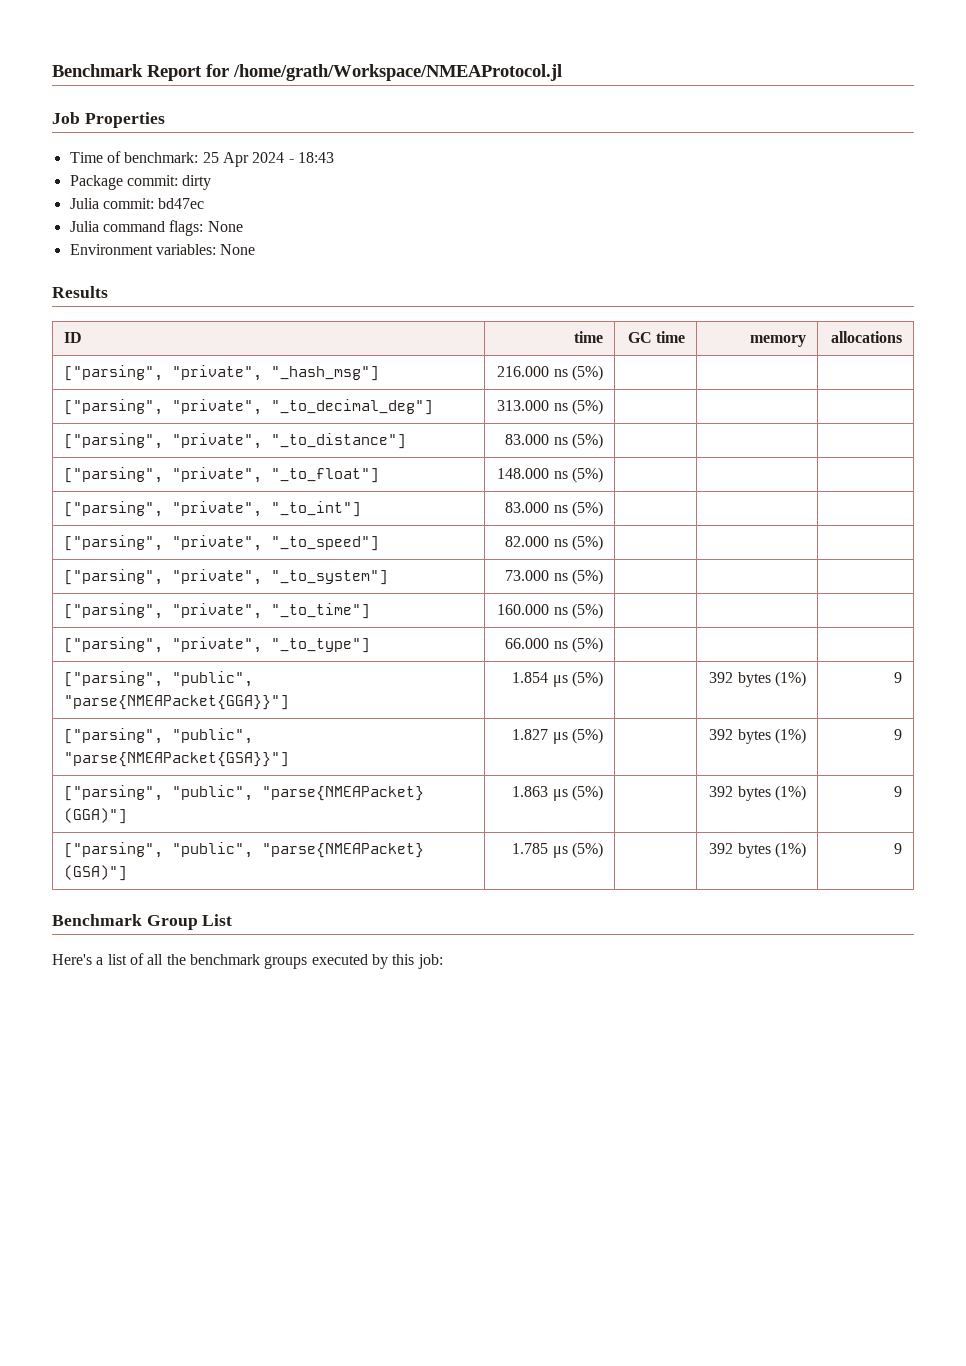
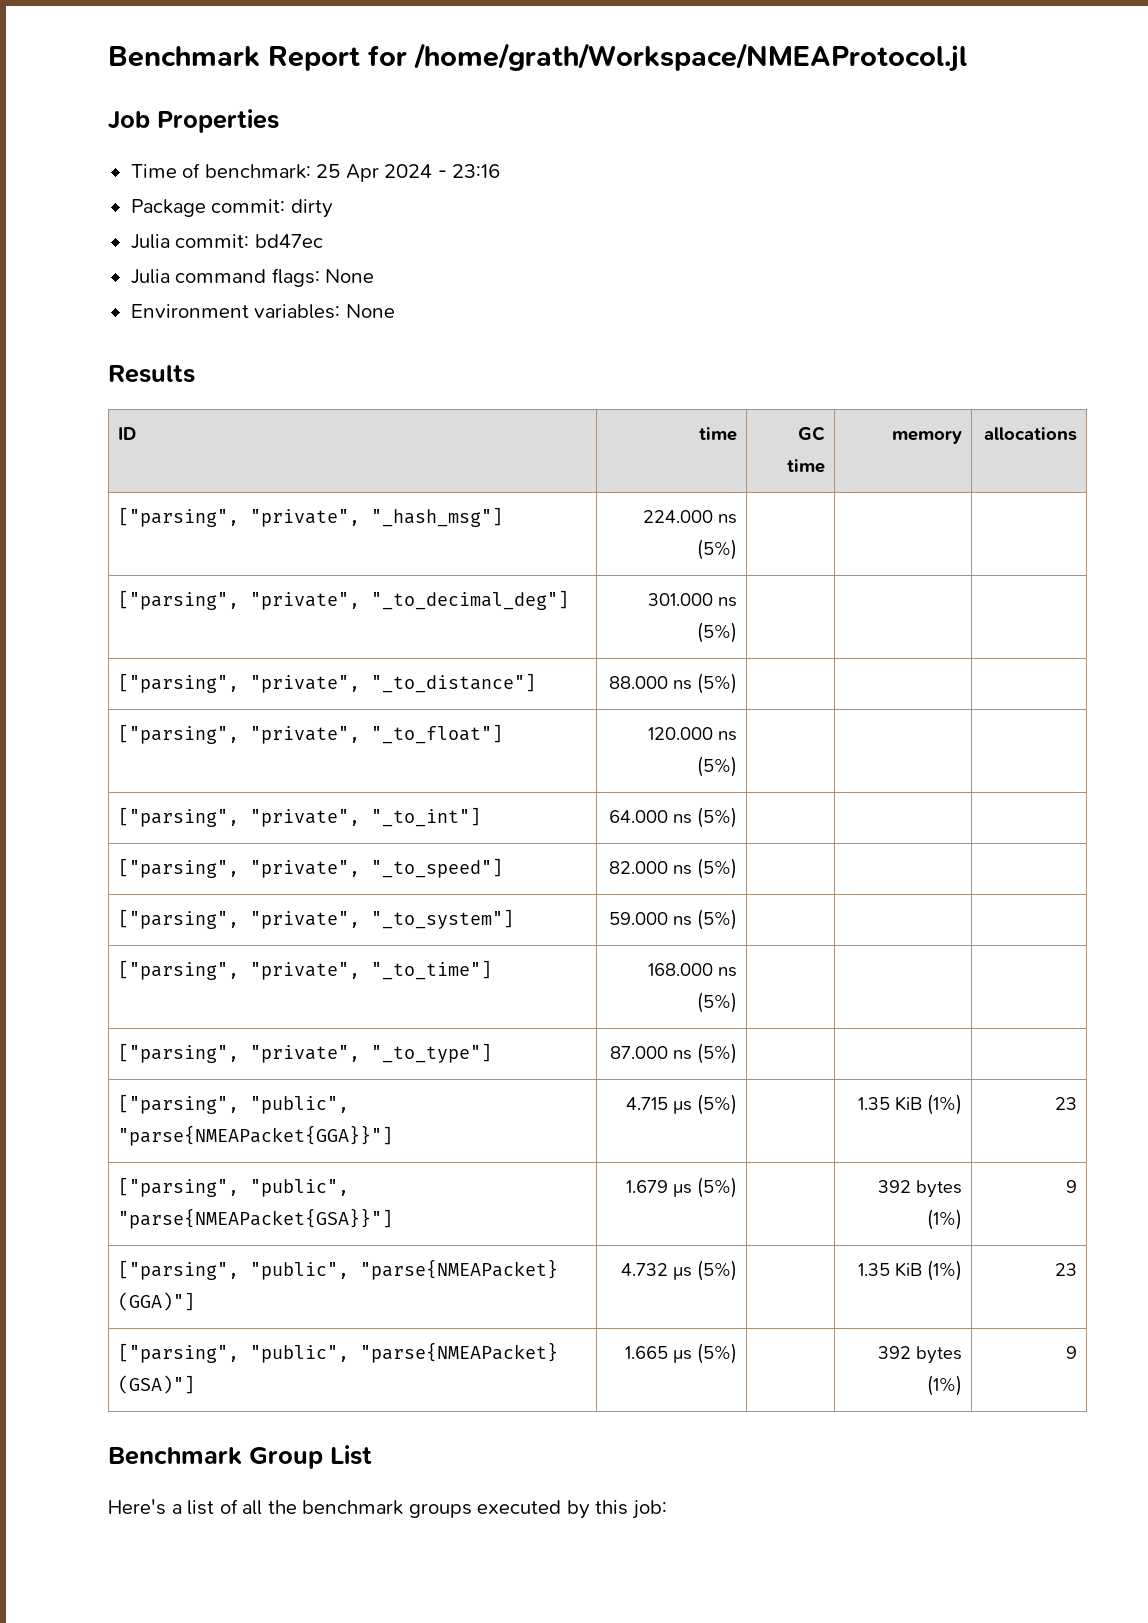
- Time of benchmark: 25 Apr 2024 - 18:43
+ Time of benchmark: 25 Apr 2024 - 23:16
- ["parsing", "private", "_hash_msg"] | 216.000 ns (5%) | | |
+ ["parsing", "private", "_hash_msg"] | 224.000 ns (5%) | | |
- ["parsing", "private", "_to_decimal_deg"] | 313.000 ns (5%) | | |
+ ["parsing", "private", "_to_decimal_deg"] | 301.000 ns (5%) | | |
- ["parsing", "private", "_to_distance"] | 83.000 ns (5%) | | |
+ ["parsing", "private", "_to_distance"] | 88.000 ns (5%) | | |
- ["parsing", "private", "_to_float"] | 148.000 ns (5%) | | |
+ ["parsing", "private", "_to_float"] | 120.000 ns (5%) | | |
- ["parsing", "private", "_to_int"] | 83.000 ns (5%) | | |
+ ["parsing", "private", "_to_int"] | 64.000 ns (5%) | | |
- ["parsing", "private", "_to_system"] | 73.000 ns (5%) | | |
+ ["parsing", "private", "_to_system"] | 59.000 ns (5%) | | |
- ["parsing", "private", "_to_time"] | 160.000 ns (5%) | | |
+ ["parsing", "private", "_to_time"] | 168.000 ns (5%) | | |
- ["parsing", "private", "_to_type"] | 66.000 ns (5%) | | |
+ ["parsing", "private", "_to_type"] | 87.000 ns (5%) | | |
- ["parsing", "public", "parse{NMEAPacket{GGA}}"] | 1.854 μs (5%) | | 392 bytes (1%) | 9
+ ["parsing", "public", "parse{NMEAPacket{GGA}}"] | 4.715 μs (5%) | | 1.35 KiB (1%) | 23
- ["parsing", "public", "parse{NMEAPacket{GSA}}"] | 1.827 μs (5%) | | 392 bytes (1%) | 9
+ ["parsing", "public", "parse{NMEAPacket{GSA}}"] | 1.679 μs (5%) | | 392 bytes (1%) | 9
- ["parsing", "public", "parse{NMEAPacket} (GGA)"] | 1.863 μs (5%) | | 392 bytes (1%) | 9
+ ["parsing", "public", "parse{NMEAPacket} (GGA)"] | 4.732 μs (5%) | | 1.35 KiB (1%) | 23
- ["parsing", "public", "parse{NMEAPacket} (GSA)"] | 1.785 μs (5%) | | 392 bytes (1%) | 9
+ ["parsing", "public", "parse{NMEAPacket} (GSA)"] | 1.665 μs (5%) | | 392 bytes (1%) | 9

